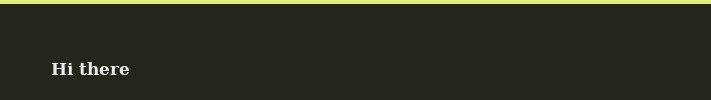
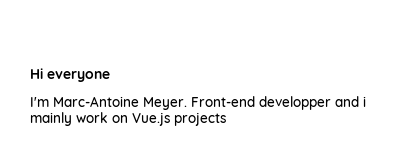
- Hi there
+ Hi everyone
+ I'm Marc-Antoine Meyer. Front-end developper and i mainly work on Vue.js projects

